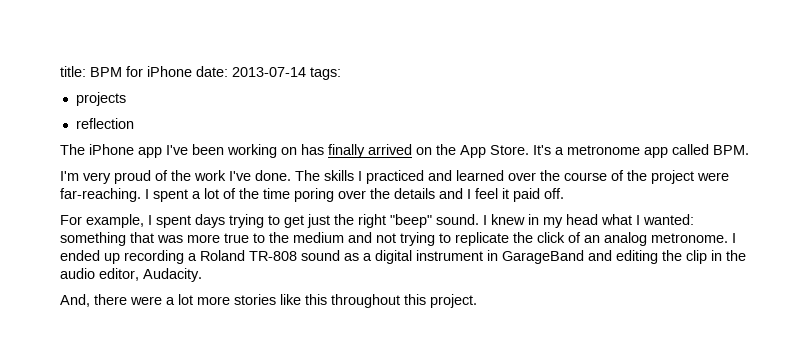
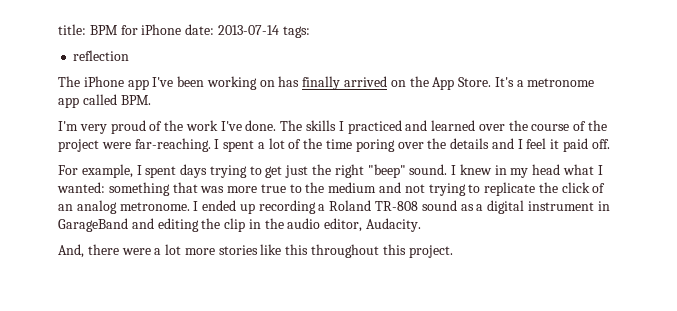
- projects

